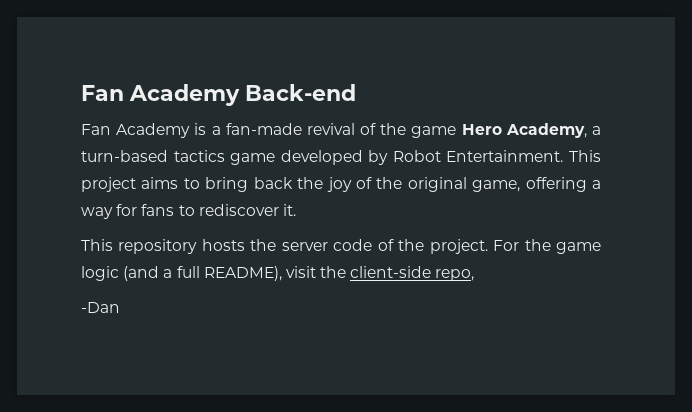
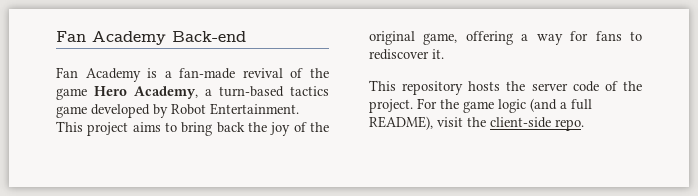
- For the game logic (and a full README), visit the client-side repo,
- -Dan
+ For the game logic (and a full README), visit the client-side repo.

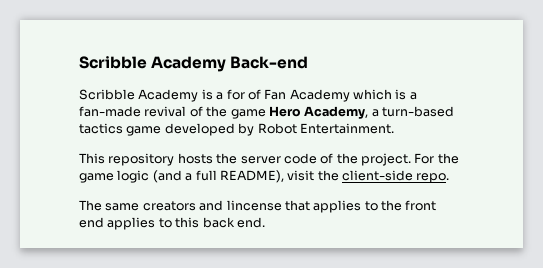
- Fan Academy Back-end
+ Scribble Academy Back-end
- Fan Academy is a fan-made revival of the game Hero Academy, a turn-based tactics game developed by Robot Entertainment. This project aims to bring back the joy of the original game, offering a way for fans to rediscover it.
+ Scribble Academy is a for of Fan Academy which is a fan-made revival of the game Hero Academy, a turn-based tactics game developed by Robot Entertainment.
+ The same creators and lincense that applies to the front end applies to this back end.

